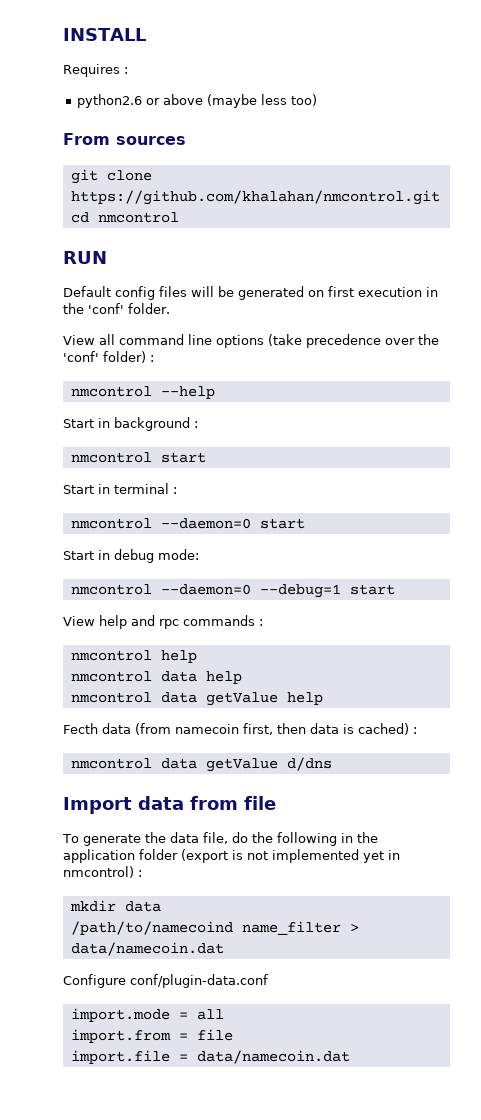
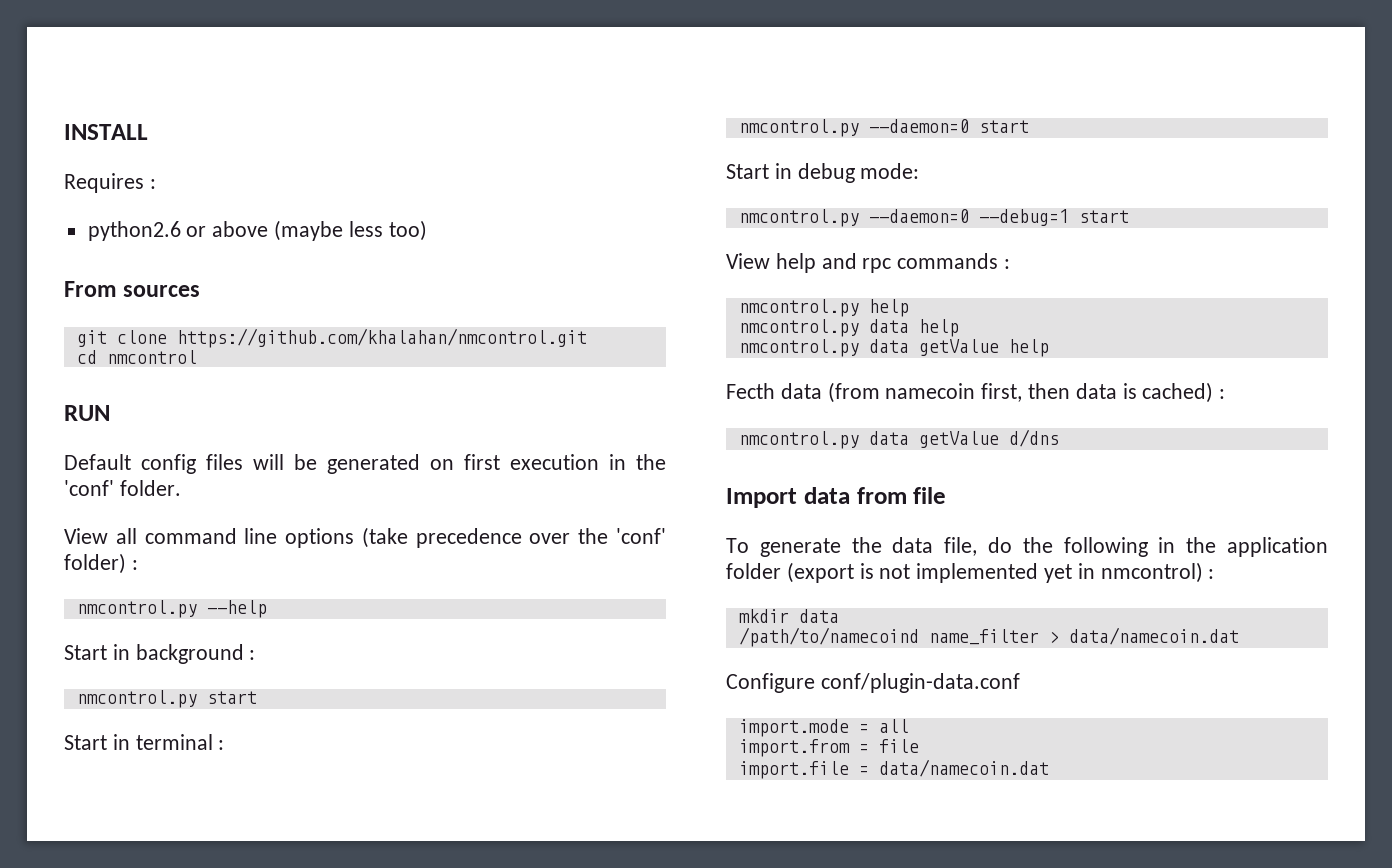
- nmcontrol --help
+ nmcontrol.py --help
- nmcontrol start
+ nmcontrol.py start
- nmcontrol --daemon=0 start
+ nmcontrol.py --daemon=0 start
- nmcontrol --daemon=0 --debug=1 start
+ nmcontrol.py --daemon=0 --debug=1 start
- nmcontrol help
- nmcontrol data help
+ nmcontrol.py help
+ nmcontrol.py data help
- nmcontrol data getValue help
+ nmcontrol.py data getValue help
- nmcontrol data getValue d/dns
+ nmcontrol.py data getValue d/dns

